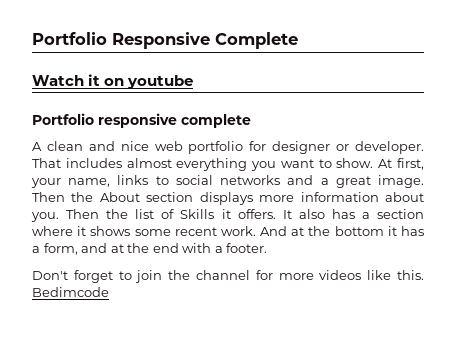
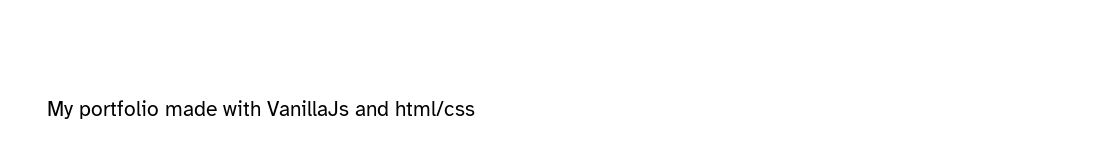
- Portfolio Responsive Complete
- Watch it on youtube
- Portfolio responsive complete
- A clean and nice web portfolio for designer or developer. That includes almost everything you want to show. At first, your name, links to social networks and a great image. Then the About section displays more information about you. Then the list of Skills it offers. It also has a section where it shows some recent work. And at the bottom it has a form, and at the end with a footer.
- Don't forget to join the channel for more videos like this. Bedimcode
+ My portfolio made with VanillaJs and html/css

